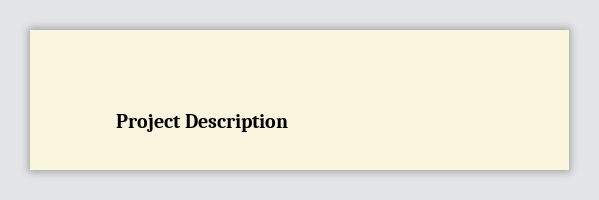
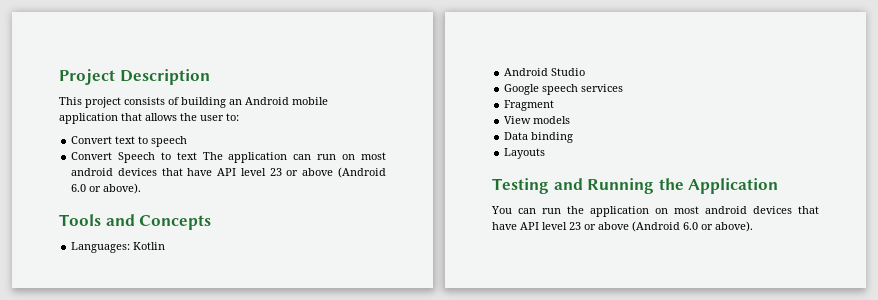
+ This project consists of building an Android mobile application that allows the user to:
+ Convert text to speech
+ Convert Speech to text The application can run on most android devices that have API level 23 or above (Android 6.0 or above).
+ Tools and Concepts
+ Languages: Kotlin
+ Android Studio
+ Google speech services
+ Fragment
+ View models
+ Data binding
+ Layouts
+ Testing and Running the Application
+ You can run the application on most android devices that have API level 23 or above (Android 6.0 or above).

